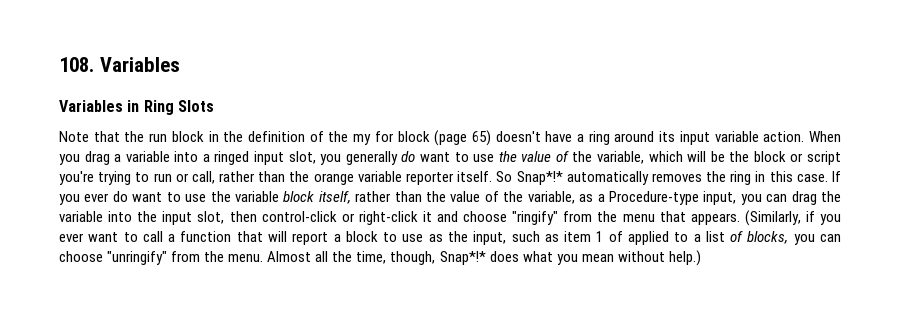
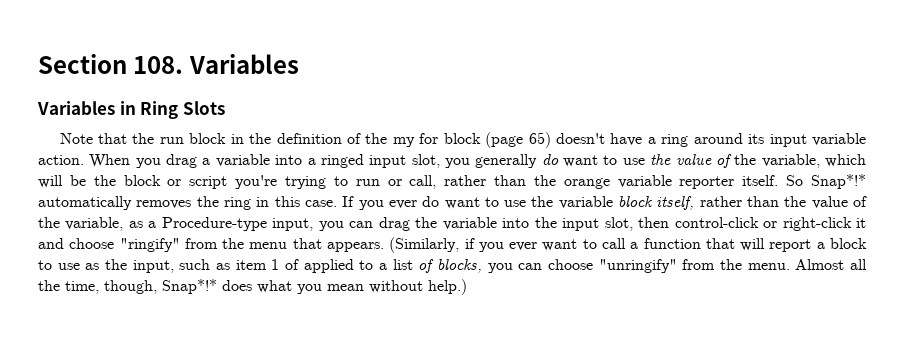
- 108. Variables
+ Section 108. Variables

